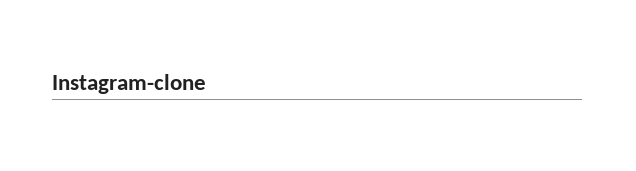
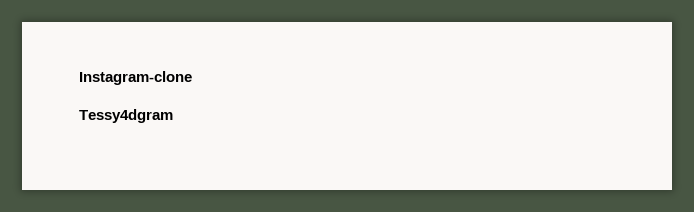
+ Tessy4dgram

